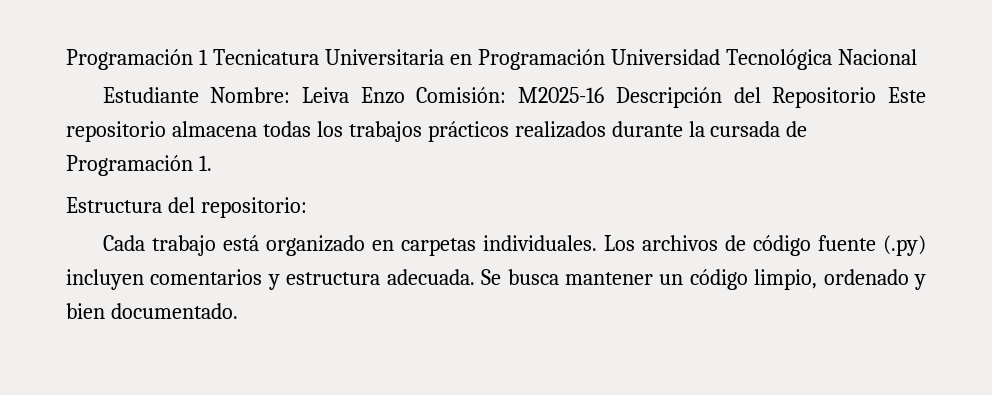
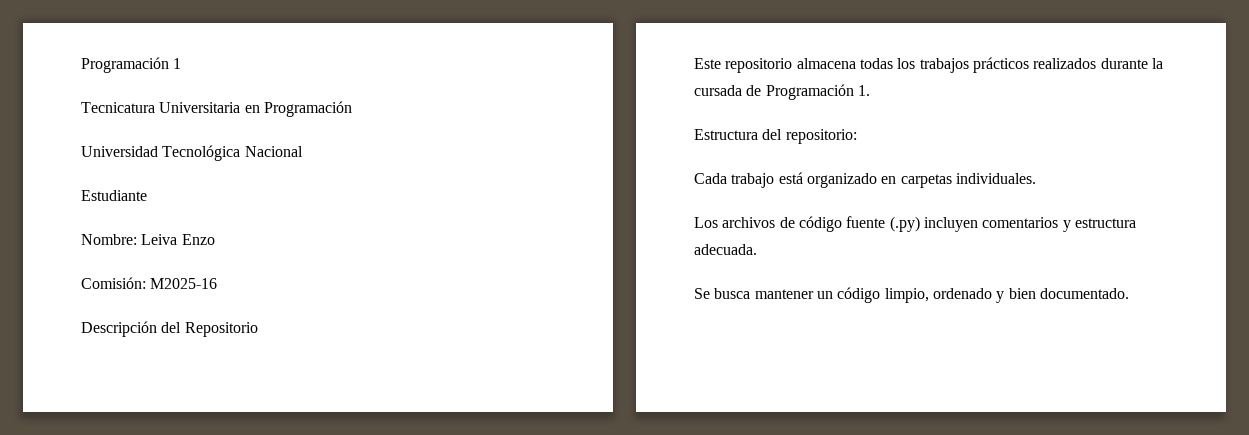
- Programación 1 Tecnicatura Universitaria en Programación Universidad Tecnológica Nacional
+ Programación 1
+ Tecnicatura Universitaria en Programación
+ Universidad Tecnológica Nacional
- Estudiante Nombre: Leiva Enzo Comisión: M2025-16 Descripción del Repositorio Este repositorio almacena todas los trabajos prácticos realizados durante la cursada de Programación 1.
+ Estudiante
+ Nombre: Leiva Enzo
+ Comisión: M2025-16
+ Descripción del Repositorio
+ Este repositorio almacena todas los trabajos prácticos realizados durante la cursada de Programación 1.
- Cada trabajo está organizado en carpetas individuales. Los archivos de código fuente (.py) incluyen comentarios y estructura adecuada. Se busca mantener un código limpio, ordenado y bien documentado.
+ Cada trabajo está organizado en carpetas individuales.
+ Los archivos de código fuente (.py) incluyen comentarios y estructura adecuada.
+ Se busca mantener un código limpio, ordenado y bien documentado.

